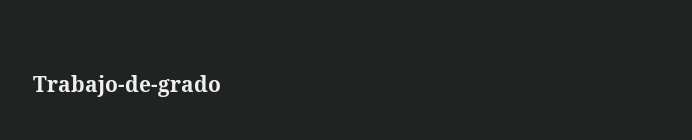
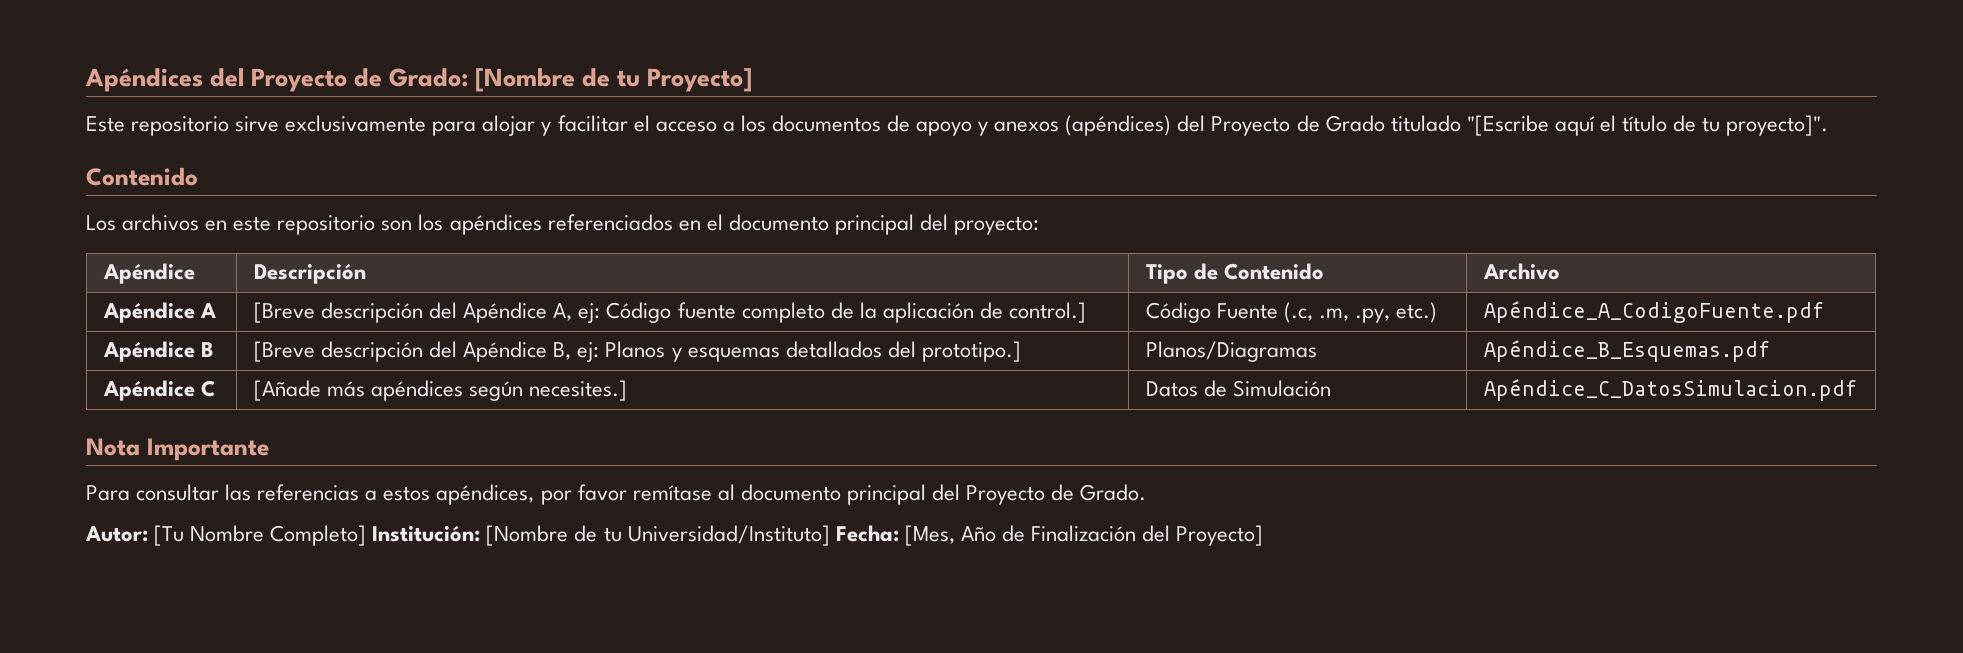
- Trabajo-de-grado
+ Apéndices del Proyecto de Grado: [Nombre de tu Proyecto]
+ Este repositorio sirve exclusivamente para alojar y facilitar el acceso a los documentos de apoyo y anexos (apéndices) del Proyecto de Grado titulado "[Escribe aquí el título de tu proyecto]".
+ Contenido
+ Los archivos en este repositorio son los apéndices referenciados en el documento principal del proyecto:
+ Apéndice | Descripción | Tipo de Contenido | Archivo
+ Apéndice A | [Breve descripción del Apéndice A, ej: Código fuente completo de la aplicación de control.] | Código Fuente (.c, .m, .py, etc.) | Apéndice_A_CodigoFuente.pdf
+ Apéndice B | [Breve descripción del Apéndice B, ej: Planos y esquemas detallados del prototipo.] | Planos/Diagramas | Apéndice_B_Esquemas.pdf
+ Apéndice C | [Añade más apéndices según necesites.] | Datos de Simulación | Apéndice_C_DatosSimulacion.pdf
+ Nota Importante
+ Para consultar las referencias a estos apéndices, por favor remítase al documento principal del Proyecto de Grado.
+ Autor: [Tu Nombre Completo] Institución: [Nombre de tu Universidad/Instituto] Fecha: [Mes, Año de Finalización del Proyecto]

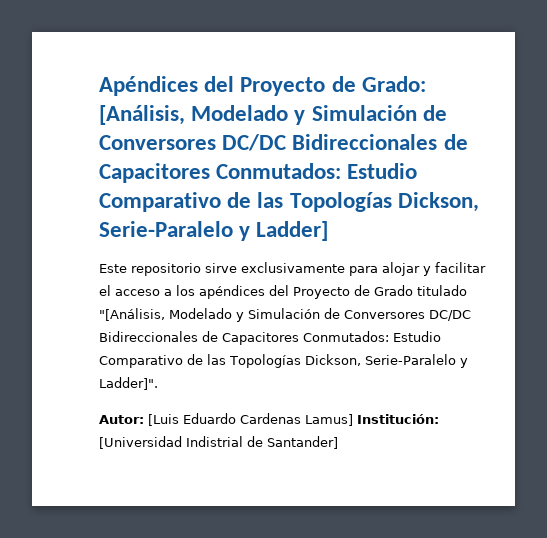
- Apéndices del Proyecto de Grado: [Nombre de tu Proyecto]
+ Apéndices del Proyecto de Grado: [Análisis, Modelado y Simulación de Conversores DC/DC Bidireccionales de Capacitores Conmutados: Estudio Comparativo de las Topologías Dickson, Serie-Paralelo y Ladder]
- Este repositorio sirve exclusivamente para alojar y facilitar el acceso a los documentos de apoyo y anexos (apéndices) del Proyecto de Grado titulado "[Escribe aquí el título de tu proyecto]".
- Contenido
- Los archivos en este repositorio son los apéndices referenciados en el documento principal del proyecto:
- Apéndice | Descripción | Tipo de Contenido | Archivo
- Apéndice A | [Breve descripción del Apéndice A, ej: Código fuente completo de la aplicación de control.] | Código Fuente (.c, .m, .py, etc.) | Apéndice_A_CodigoFuente.pdf
- Apéndice B | [Breve descripción del Apéndice B, ej: Planos y esquemas detallados del prototipo.] | Planos/Diagramas | Apéndice_B_Esquemas.pdf
- Apéndice C | [Añade más apéndices según necesites.] | Datos de Simulación | Apéndice_C_DatosSimulacion.pdf
- Nota Importante
- Para consultar las referencias a estos apéndices, por favor remítase al documento principal del Proyecto de Grado.
- Autor: [Tu Nombre Completo] Institución: [Nombre de tu Universidad/Instituto] Fecha: [Mes, Año de Finalización del Proyecto]
+ Este repositorio sirve exclusivamente para alojar y facilitar el acceso a los apéndices del Proyecto de Grado titulado "[Análisis, Modelado y Simulación de Conversores DC/DC Bidireccionales de Capacitores Conmutados: Estudio Comparativo de las Topologías Dickson, Serie-Paralelo y Ladder]".
+ Autor: [Luis Eduardo Cardenas Lamus] Institución: [Universidad Indistrial de Santander]

